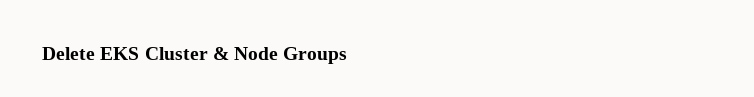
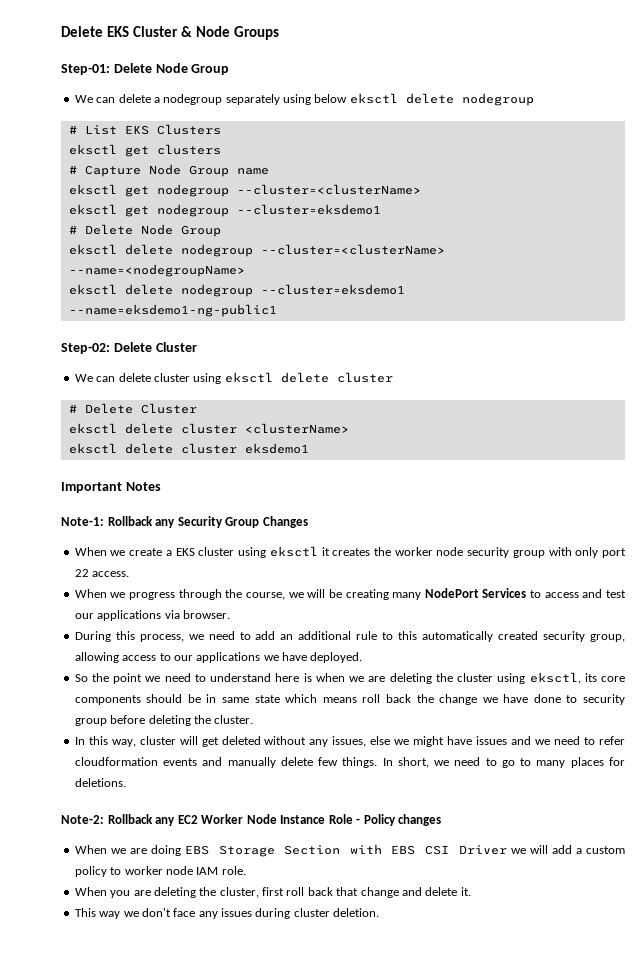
+ Step-01: Delete Node Group
+ We can delete a nodegroup separately using below eksctl delete nodegroup
+ # List EKS Clusters
+ eksctl get clusters
+ # Capture Node Group name
+ eksctl get nodegroup --cluster=<clusterName>
+ eksctl get nodegroup --cluster=eksdemo1
+ # Delete Node Group
+ eksctl delete nodegroup --cluster=<clusterName> --name=<nodegroupName>
+ eksctl delete nodegroup --cluster=eksdemo1 --name=eksdemo1-ng-public1
+ Step-02: Delete Cluster
+ We can delete cluster using eksctl delete cluster
+ # Delete Cluster
+ eksctl delete cluster <clusterName>
+ eksctl delete cluster eksdemo1
+ Important Notes
+ Note-1: Rollback any Security Group Changes
+ When we create a EKS cluster using eksctl it creates the worker node security group with only port 22 access.
+ When we progress through the course, we will be creating many NodePort Services to access and test our applications via browser.
+ During this process, we need to add an additional rule to this automatically created security group, allowing access to our applications we have deployed.
+ So the point we need to understand here is when we are deleting the cluster using eksctl, its core components should be in same state which means roll back the change we have done to security group before deleting the cluster.
+ In this way, cluster will get deleted without any issues, else we might have issues and we need to refer cloudformation events and manually delete few things. In short, we need to go to many places for deletions.
+ Note-2: Rollback any EC2 Worker Node Instance Role - Policy changes
+ When we are doing EBS Storage Section with EBS CSI Driver we will add a custom policy to worker node IAM role.
+ When you are deleting the cluster, first roll back that change and delete it.
+ This way we don't face any issues during cluster deletion.

